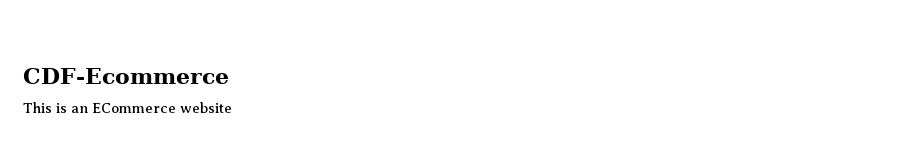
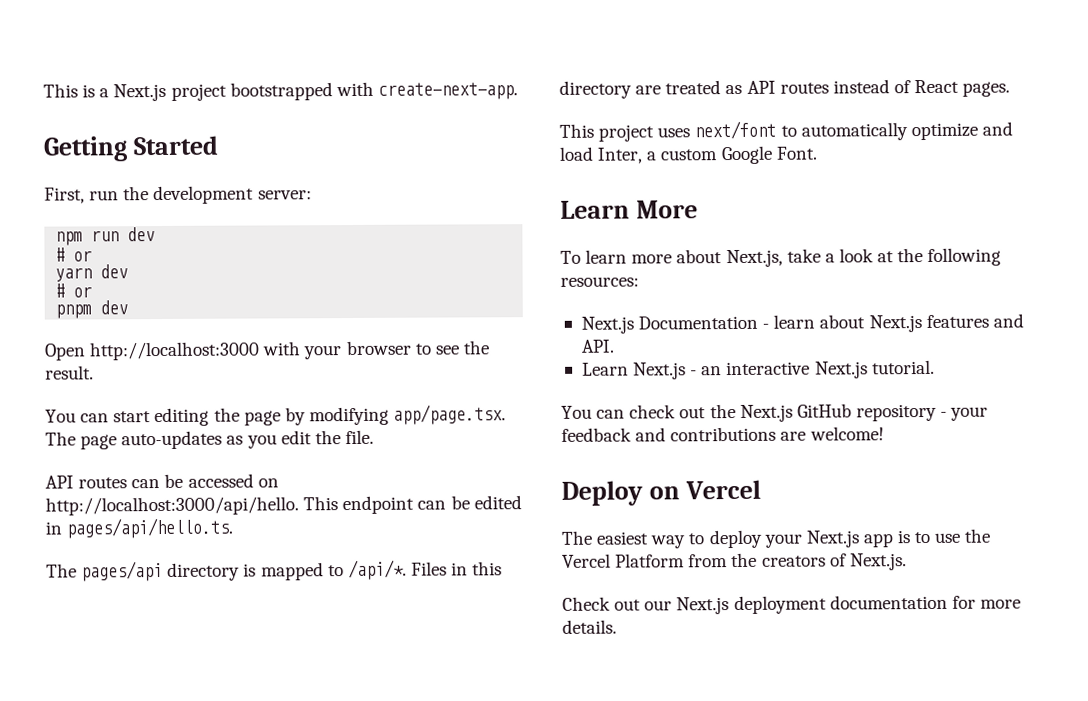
- CDF-Ecommerce
- This is an ECommerce website
+ This is a Next.js project bootstrapped with create-next-app.
+ Getting Started
+ First, run the development server:
+ npm run dev
+ # or
+ yarn dev
+ # or
+ pnpm dev
+ Open http://localhost:3000 with your browser to see the result.
+ You can start editing the page by modifying app/page.tsx. The page auto-updates as you edit the file.
+ API routes can be accessed on http://localhost:3000/api/hello. This endpoint can be edited in pages/api/hello.ts.
+ The pages/api directory is mapped to /api/*. Files in this directory are treated as API routes instead of React pages.
+ This project uses next/font to automatically optimize and load Inter, a custom Google Font.
+ Learn More
+ To learn more about Next.js, take a look at the following resources:
+ Next.js Documentation - learn about Next.js features and API.
+ Learn Next.js - an interactive Next.js tutorial.
+ You can check out the Next.js GitHub repository - your feedback and contributions are welcome!
+ Deploy on Vercel
+ The easiest way to deploy your Next.js app is to use the Vercel Platform from the creators of Next.js.
+ Check out our Next.js deployment documentation for more details.

